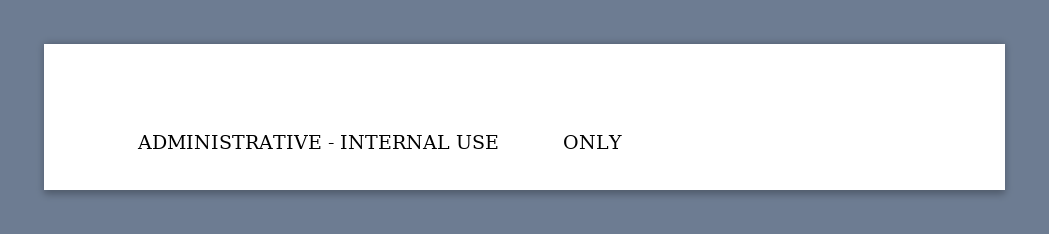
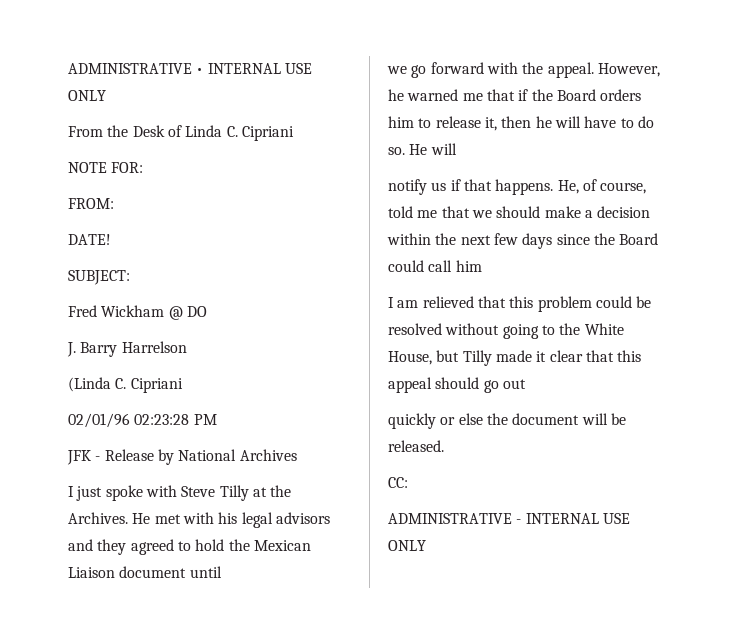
+ ADMINISTRATIVE • INTERNAL USE ONLY
+ From the Desk of Linda C. Cipriani
+ NOTE FOR:
+ FROM:
+ DATE!
+ SUBJECT:
+ Fred Wickham @ DO
+ J. Barry Harrelson
+ (Linda C. Cipriani
+ 02/01/96 02:23:28 PM
+ JFK - Release by National Archives
+ I just spoke with Steve Tilly at the Archives. He met with his legal advisors and they agreed to hold the Mexican Liaison document until
+ we go forward with the appeal. However, he warned me that if the Board orders him to release it, then he will have to do so. He will
+ notify us if that happens. He, of course, told me that we should make a decision within the next few days since the Board could call him
+ I am relieved that this problem could be resolved without going to the White House, but Tilly made it clear that this appeal should go out
+ quickly or else the document will be released.
+ CC:

